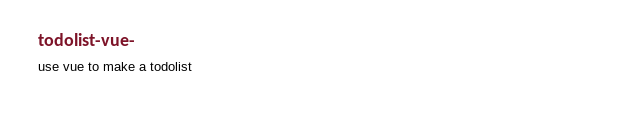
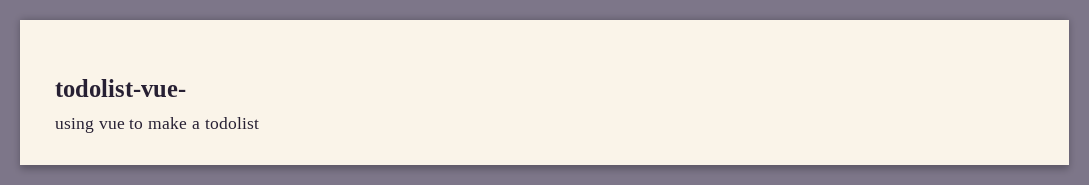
- use vue to make a todolist
+ using vue to make a todolist

